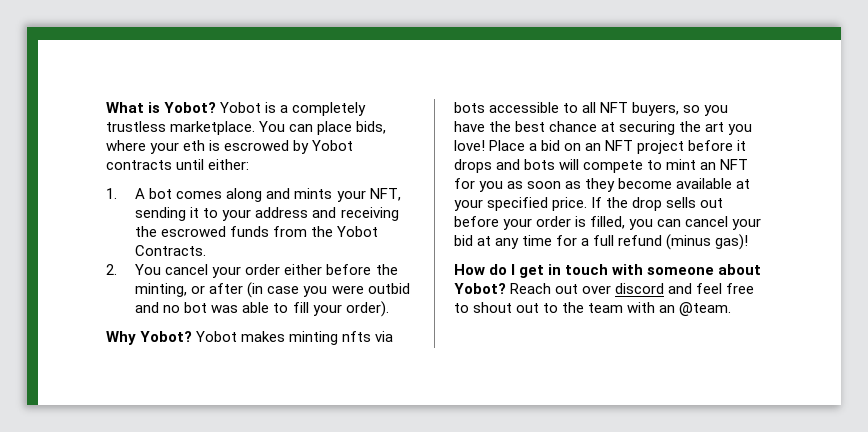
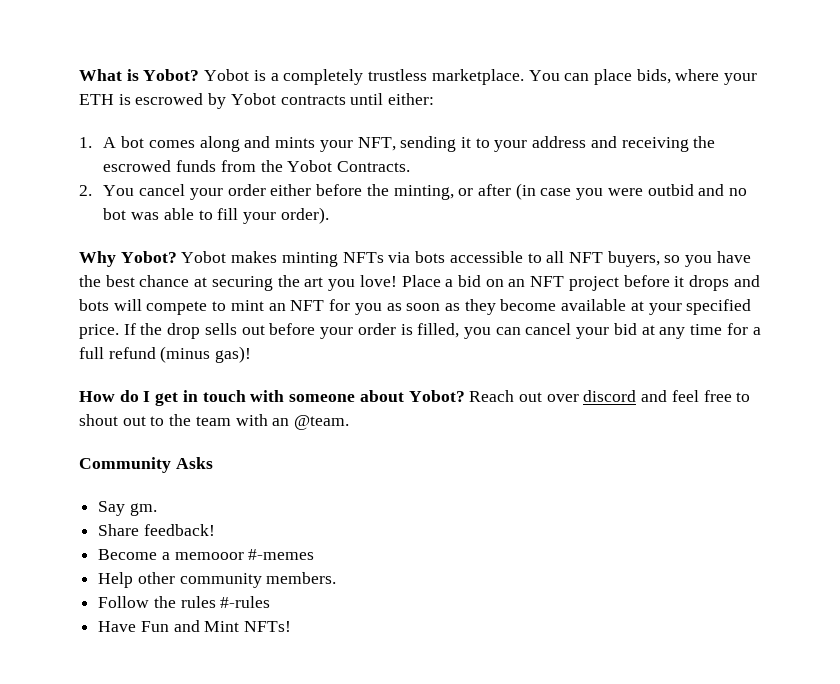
- You can place bids, where your eth is escrowed by Yobot contracts until either:
+ You can place bids, where your ETH is escrowed by Yobot contracts until either:
- Yobot makes minting nfts via bots accessible to all NFT buyers, so you have the best chance at securing the art you love!
+ Yobot makes minting NFTs via bots accessible to all NFT buyers, so you have the best chance at securing the art you love!
+ Community Asks
+ Say gm.
+ Share feedback!
+ Become a memooor #-memes
+ Help other community members.
+ Follow the rules #-rules
+ Have Fun and Mint NFTs!

